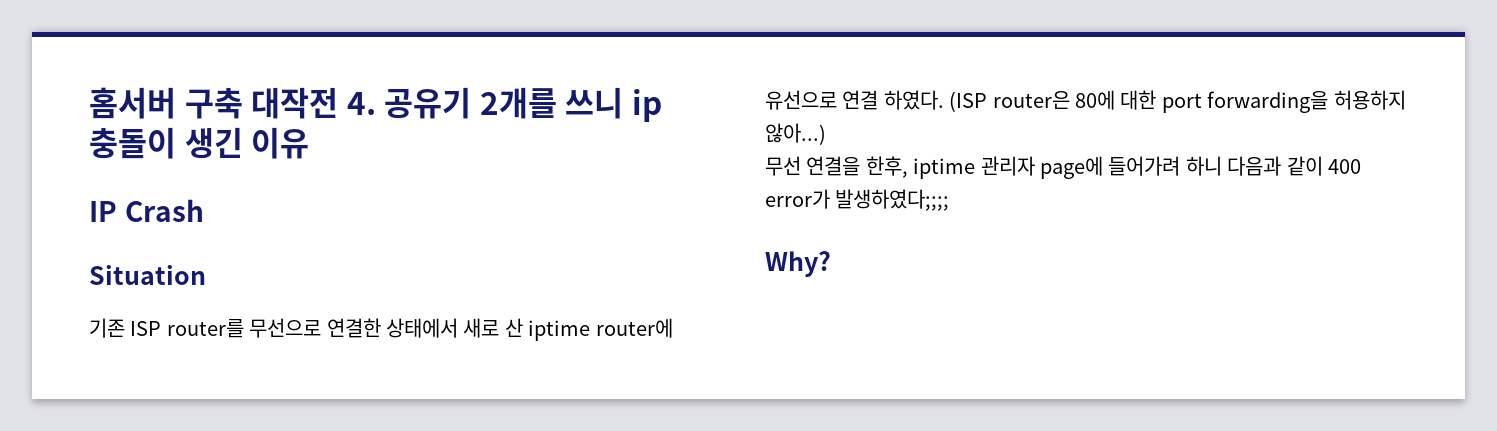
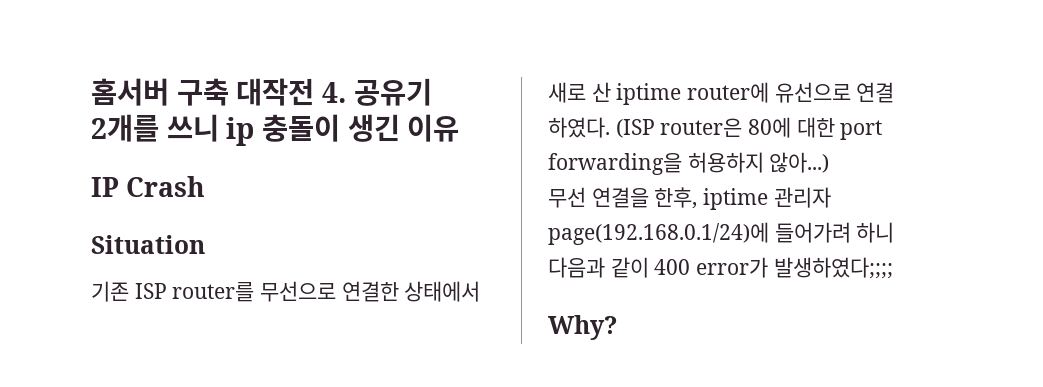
- 무선 연결을 한후, iptime 관리자 page에 들어가려 하니 다음과 같이 400 error가 발생하였다;;;;
+ 무선 연결을 한후, iptime 관리자 page(192.168.0.1/24)에 들어가려 하니 다음과 같이 400 error가 발생하였다;;;;

